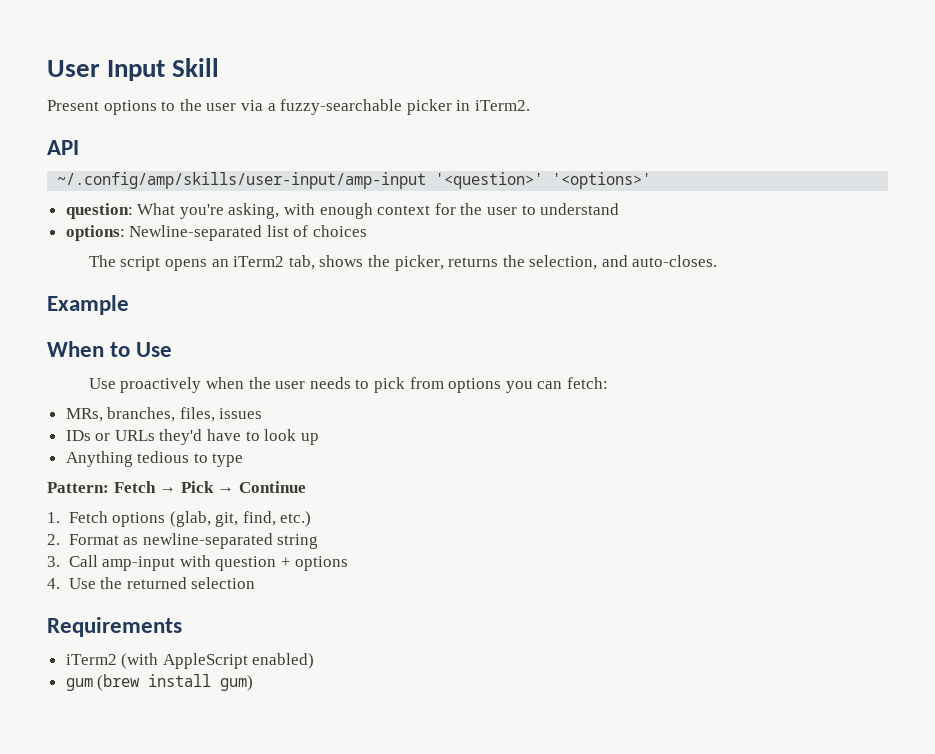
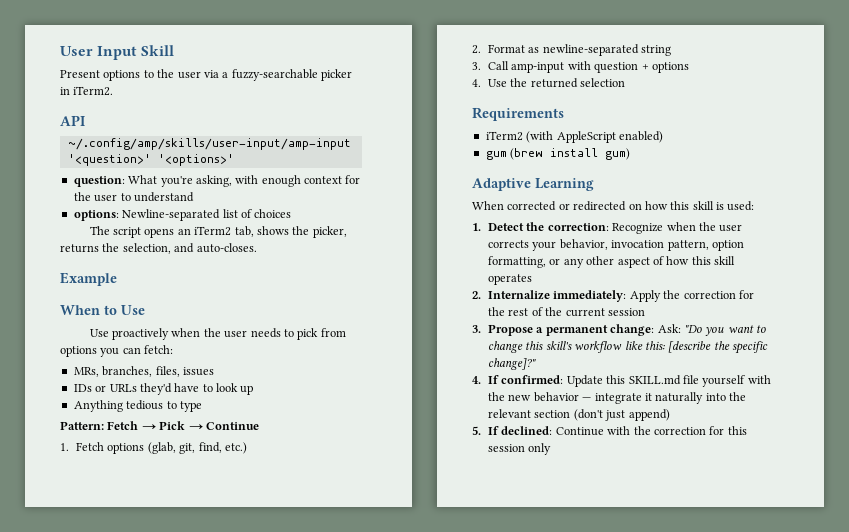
+ Adaptive Learning
+ When corrected or redirected on how this skill is used:
+ 1. Detect the correction: Recognize when the user corrects your behavior, invocation pattern, option formatting, or any other aspect of how this skill operates
+ 2. Internalize immediately: Apply the correction for the rest of the current session
+ 3. Propose a permanent change: Ask: "Do you want to change this skill's workflow like this: [describe the specific change]?"
+ 4. If confirmed: Update this SKILL.md file yourself with the new behavior — integrate it naturally into the relevant section (don't just append)
+ 5. If declined: Continue with the correction for this session only

